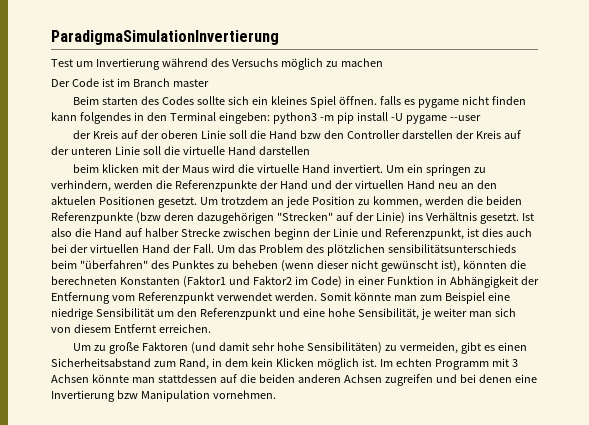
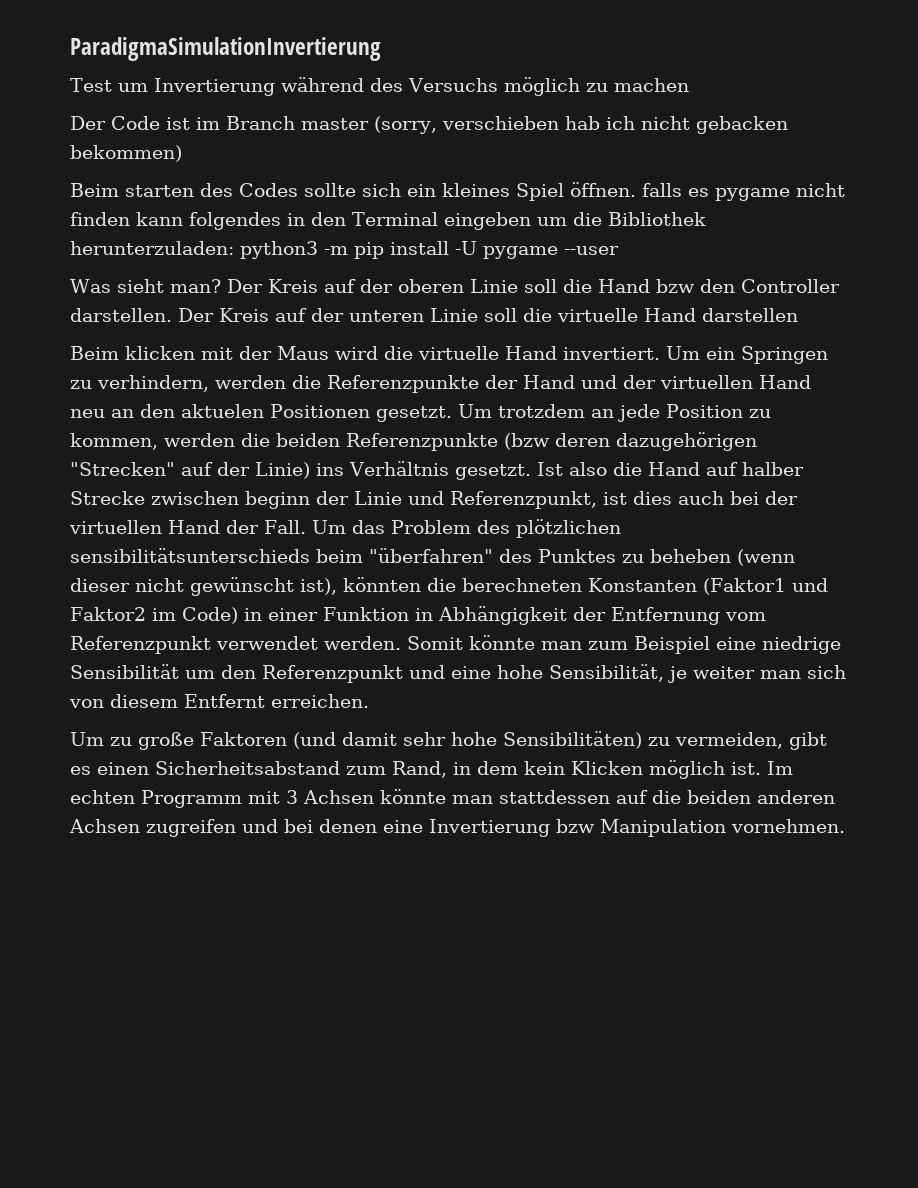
- Der Code ist im Branch master
+ Der Code ist im Branch master (sorry, verschieben hab ich nicht gebacken bekommen)
- Beim starten des Codes sollte sich ein kleines Spiel öffnen. falls es pygame nicht finden kann folgendes in den Terminal eingeben: python3 -m pip install -U pygame --user
+ Beim starten des Codes sollte sich ein kleines Spiel öffnen. falls es pygame nicht finden kann folgendes in den Terminal eingeben um die Bibliothek herunterzuladen: python3 -m pip install -U pygame --user
- der Kreis auf der oberen Linie soll die Hand bzw den Controller darstellen der Kreis auf der unteren Linie soll die virtuelle Hand darstellen
+ Was sieht man? Der Kreis auf der oberen Linie soll die Hand bzw den Controller darstellen. Der Kreis auf der unteren Linie soll die virtuelle Hand darstellen
- beim klicken mit der Maus wird die virtuelle Hand invertiert.
+ Beim klicken mit der Maus wird die virtuelle Hand invertiert.
- Um ein springen zu verhindern, werden die Referenzpunkte der Hand und der virtuellen Hand neu an den aktuelen Positionen gesetzt.
+ Um ein Springen zu verhindern, werden die Referenzpunkte der Hand und der virtuellen Hand neu an den aktuelen Positionen gesetzt.

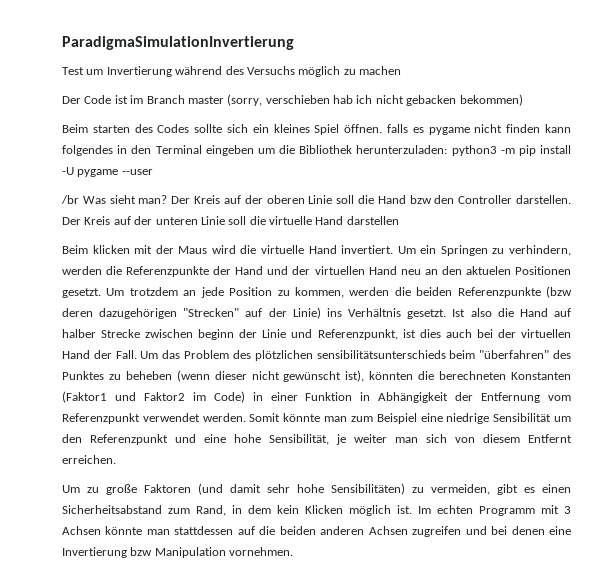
- Was sieht man?
+ /br Was sieht man?

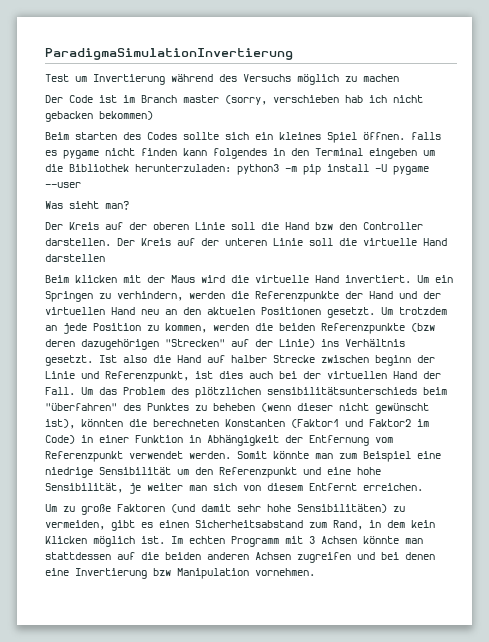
- /br Was sieht man? Der Kreis auf der oberen Linie soll die Hand bzw den Controller darstellen.
+ Was sieht man?
+ Der Kreis auf der oberen Linie soll die Hand bzw den Controller darstellen.

